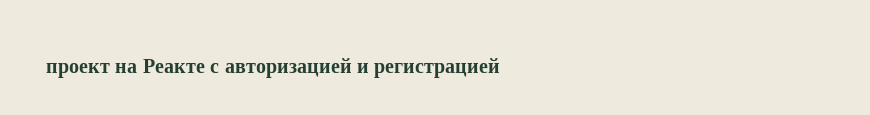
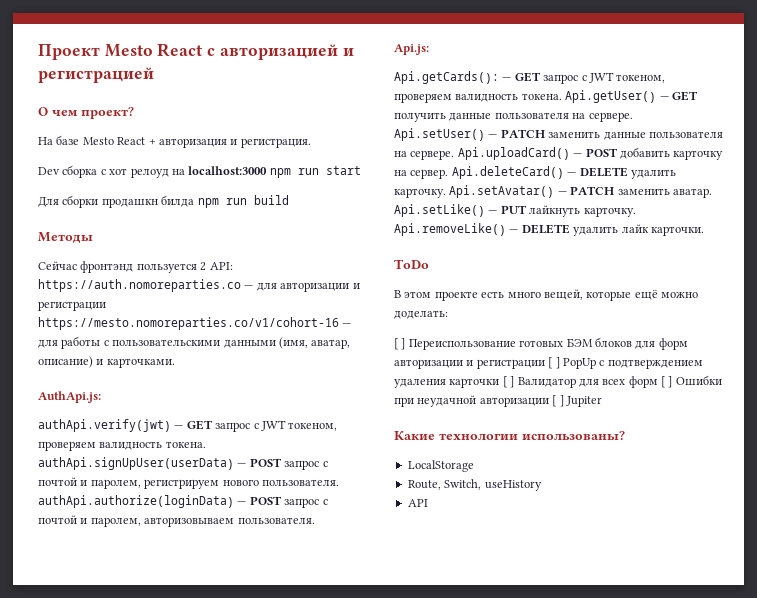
- проект на Реакте с авторизацией и регистрацией
+ Проект Mesto React с авторизацией и регистрацией
+ О чем проект?
+ На базе Mesto React + авторизация и регистрация.
+ Dev сборка с хот релоуд на localhost:3000 npm run start
+ Для сборки продашкн билда npm run build
+ Методы
+ Сейчас фронтэнд пользуется 2 API: https://auth.nomoreparties.co — для авторизации и регистрации https://mesto.nomoreparties.co/v1/cohort-16 — для работы с пользовательскими данными (имя, аватар, описание) и карточками.
+ AuthApi.js:
+ authApi.verify(jwt) — GET запрос с JWT токеном, проверяем валидность токена. authApi.signUpUser(userData) — POST запрос с почтой и паролем, регистрируем нового пользователя. authApi.authorize(loginData) — POST запрос с почтой и паролем, авторизовываем пользователя.
+ Api.js:
+ Api.getCards(): — GET запрос с JWT токеном, проверяем валидность токена. Api.getUser() — GET получить данные пользователя на сервере. Api.setUser() — PATCH заменить данные пользователя на сервере. Api.uploadCard() — POST добавить карточку на сервер. Api.deleteCard() — DELETE удалить карточку. Api.setAvatar() — PATCH заменить аватар. Api.setLike() — PUT лайкнуть карточку. Api.removeLike() — DELETE удалить лайк карточки.
+ ToDo
+ В этом проекте есть много вещей, которые ещё можно доделать:
+ [ ] Переиспользование готовых БЭМ блоков для форм авторизации и регистрации [ ] PopUp с подтверждением удаления карточки [ ] Валидатор для всех форм [ ] Ошибки при неудачной авторизации [ ] Jupiter
+ Какие технологии использованы?
+ LocalStorage
+ Route, Switch, useHistory
+ API

